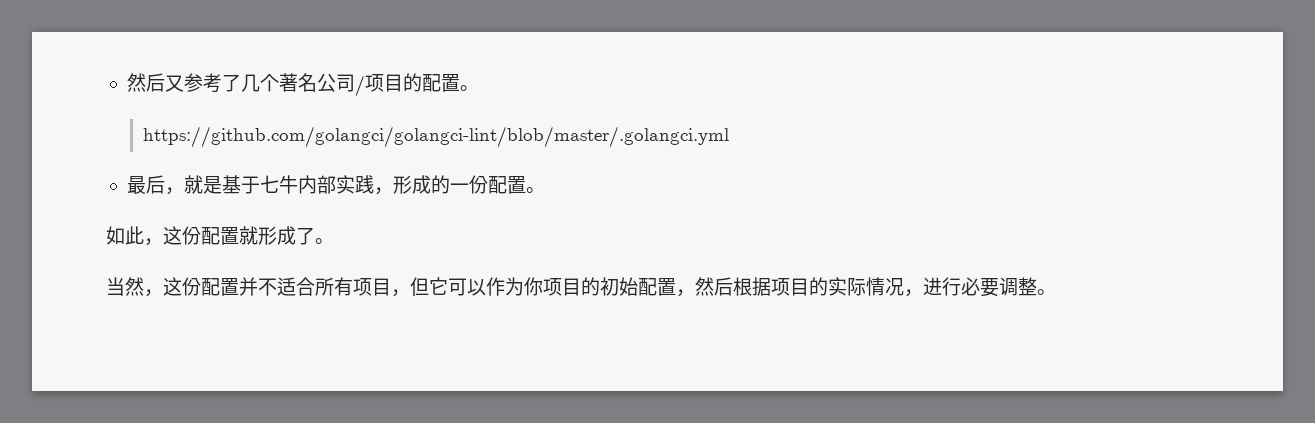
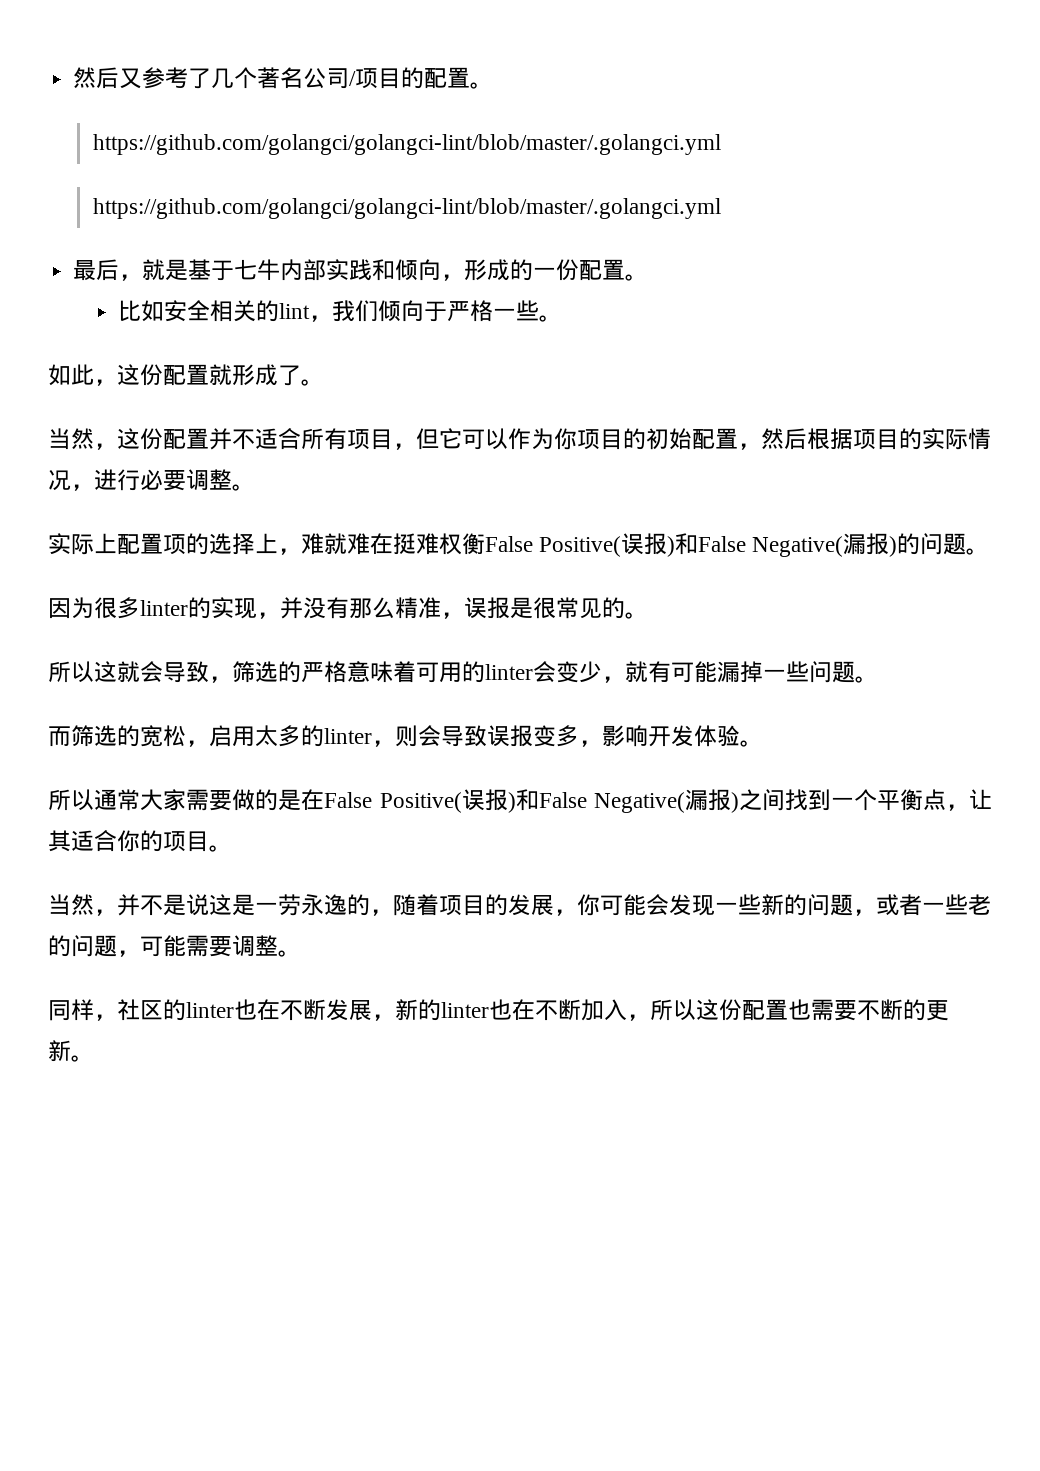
  然后又参考了几个著名公司/项目的配置。
+ https://github.com/golangci/golangci-lint/blob/master/.golangci.yml
- 最后，就是基于七牛内部实践，形成的一份配置。
+ 最后，就是基于七牛内部实践和倾向，形成的一份配置。
+ 比如安全相关的lint，我们倾向于严格一些。
+ 实际上配置项的选择上，难就难在挺难权衡False Positive(误报)和False Negative(漏报)的问题。
+ 因为很多linter的实现，并没有那么精准，误报是很常见的。
+ 所以这就会导致，筛选的严格意味着可用的linter会变少，就有可能漏掉一些问题。
+ 而筛选的宽松，启用太多的linter，则会导致误报变多，影响开发体验。
+ 所以通常大家需要做的是在False Positive(误报)和False Negative(漏报)之间找到一个平衡点，让其适合你的项目。
+ 当然，并不是说这是一劳永逸的，随着项目的发展，你可能会发现一些新的问题，或者一些老的问题，可能需要调整。
+ 同样，社区的linter也在不断发展，新的linter也在不断加入，所以这份配置也需要不断的更新。

